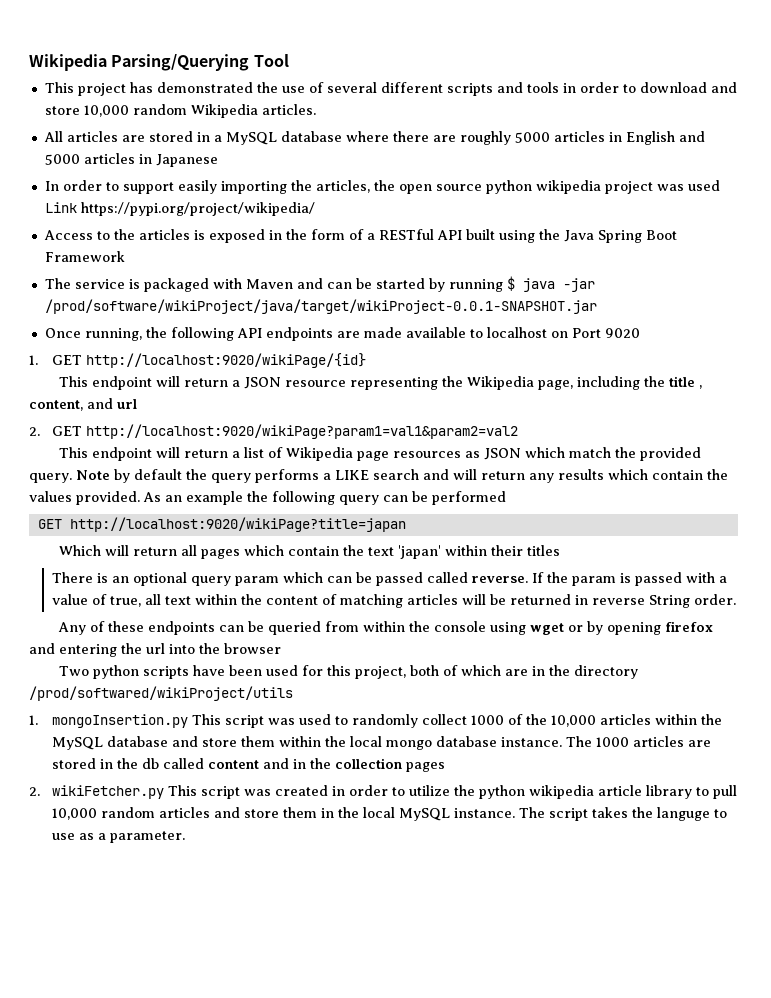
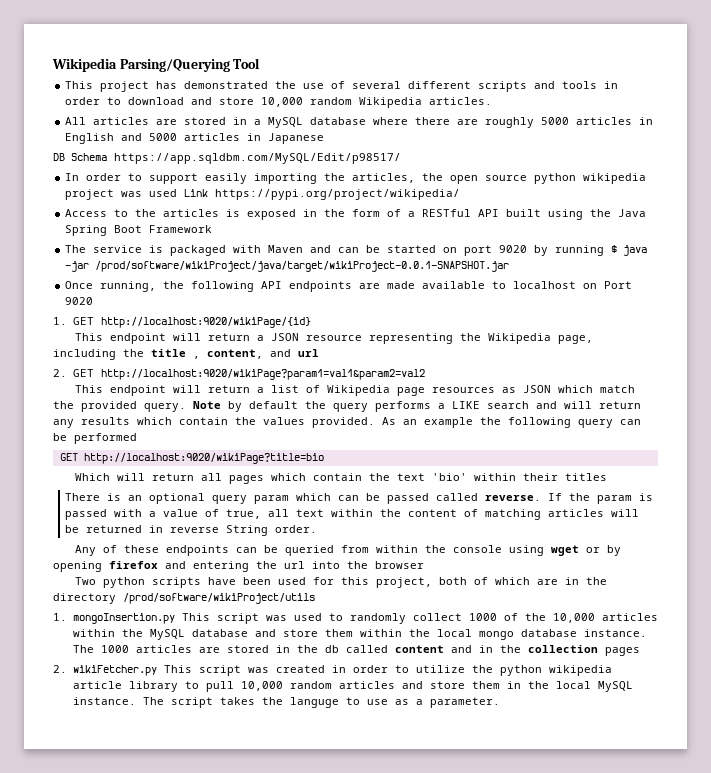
+ DB Schema https://app.sqldbm.com/MySQL/Edit/p98517/
- The service is packaged with Maven and can be started by running $ java -jar /prod/software/wikiProject/java/target/wikiProject-0.0.1-SNAPSHOT.jar
+ The service is packaged with Maven and can be started on port 9020 by running $ java -jar /prod/software/wikiProject/java/target/wikiProject-0.0.1-SNAPSHOT.jar
- GET http://localhost:9020/wikiPage?title=japan
+ GET http://localhost:9020/wikiPage?title=bio
- Which will return all pages which contain the text 'japan' within their titles
+ Which will return all pages which contain the text 'bio' within their titles
- Two python scripts have been used for this project, both of which are in the directory /prod/softwared/wikiProject/utils
+ Two python scripts have been used for this project, both of which are in the directory /prod/software/wikiProject/utils

